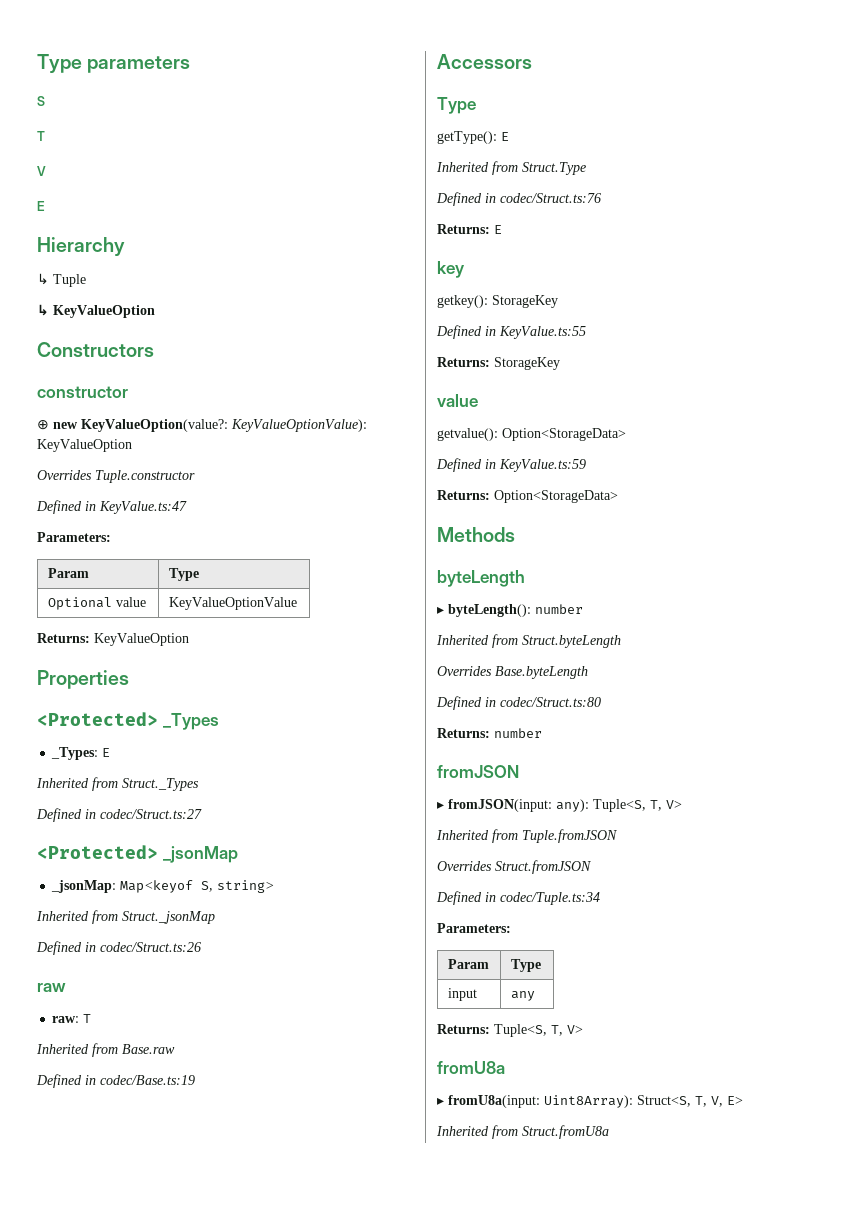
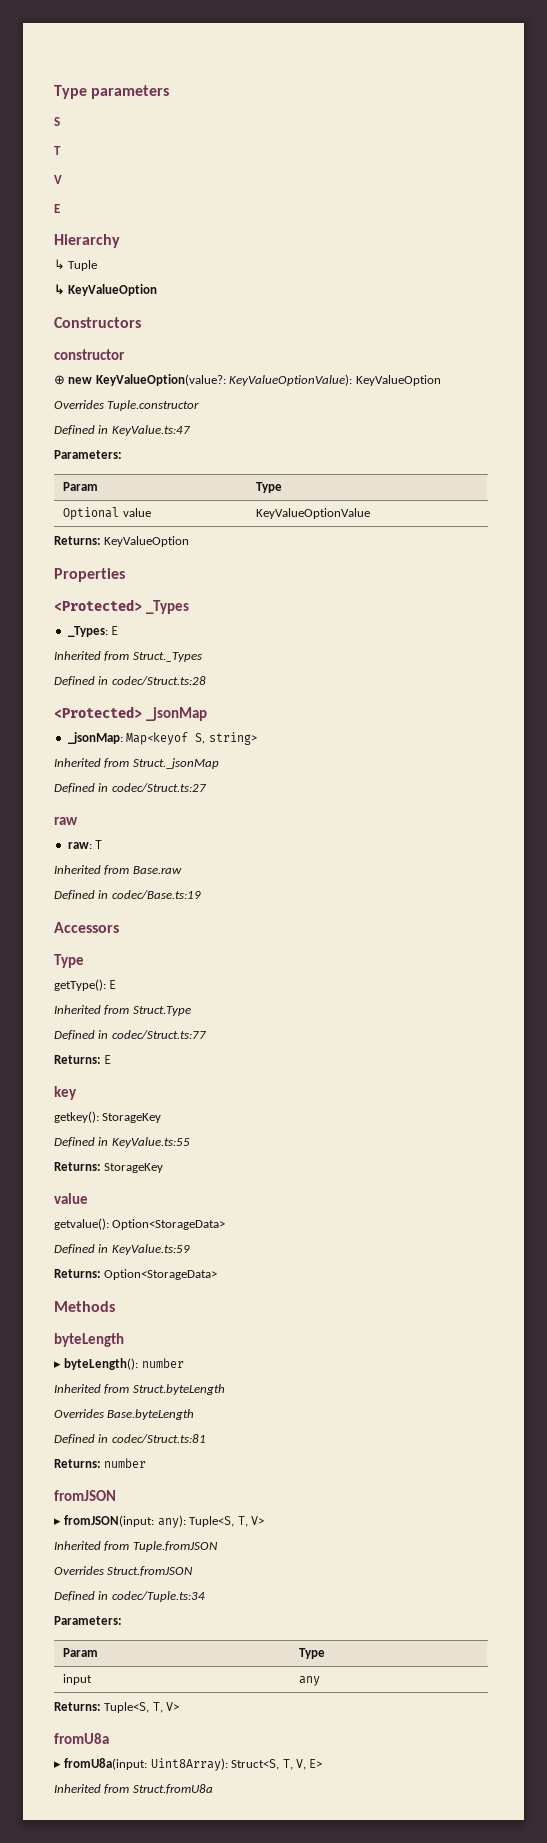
- Defined in codec/Struct.ts:27
+ Defined in codec/Struct.ts:28
- Defined in codec/Struct.ts:26
+ Defined in codec/Struct.ts:27
- Defined in codec/Struct.ts:76
+ Defined in codec/Struct.ts:77
- Defined in codec/Struct.ts:80
+ Defined in codec/Struct.ts:81

